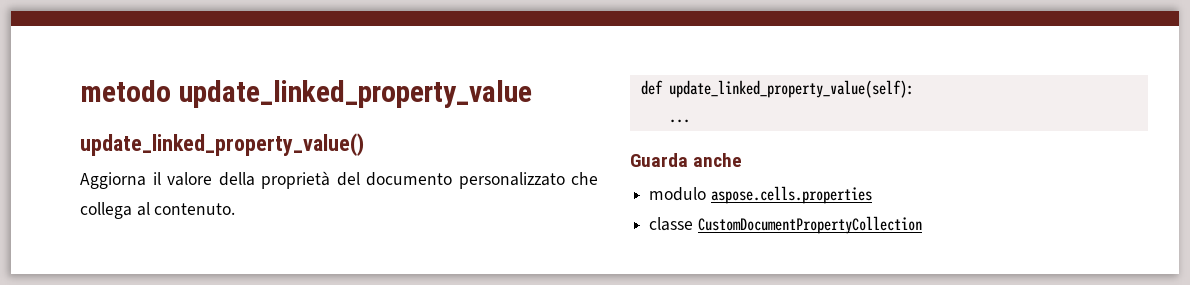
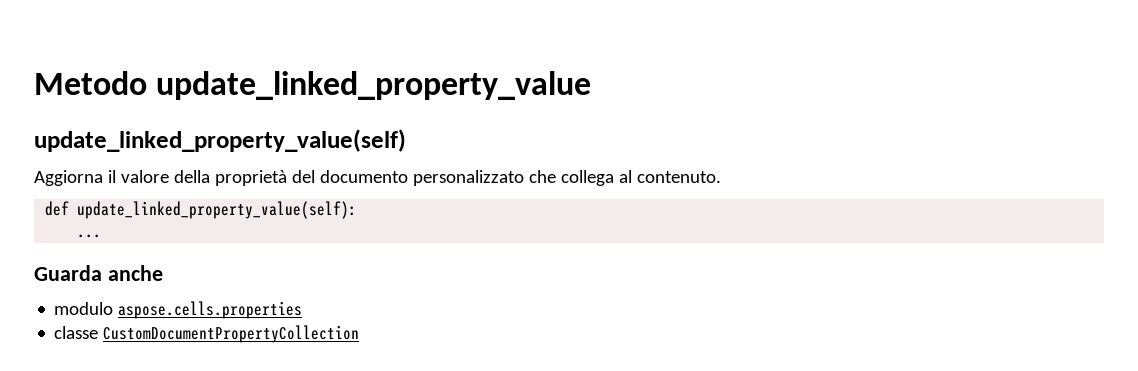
- metodo update_linked_property_value
+ Metodo update_linked_property_value
- update_linked_property_value()
+ update_linked_property_value(self)

